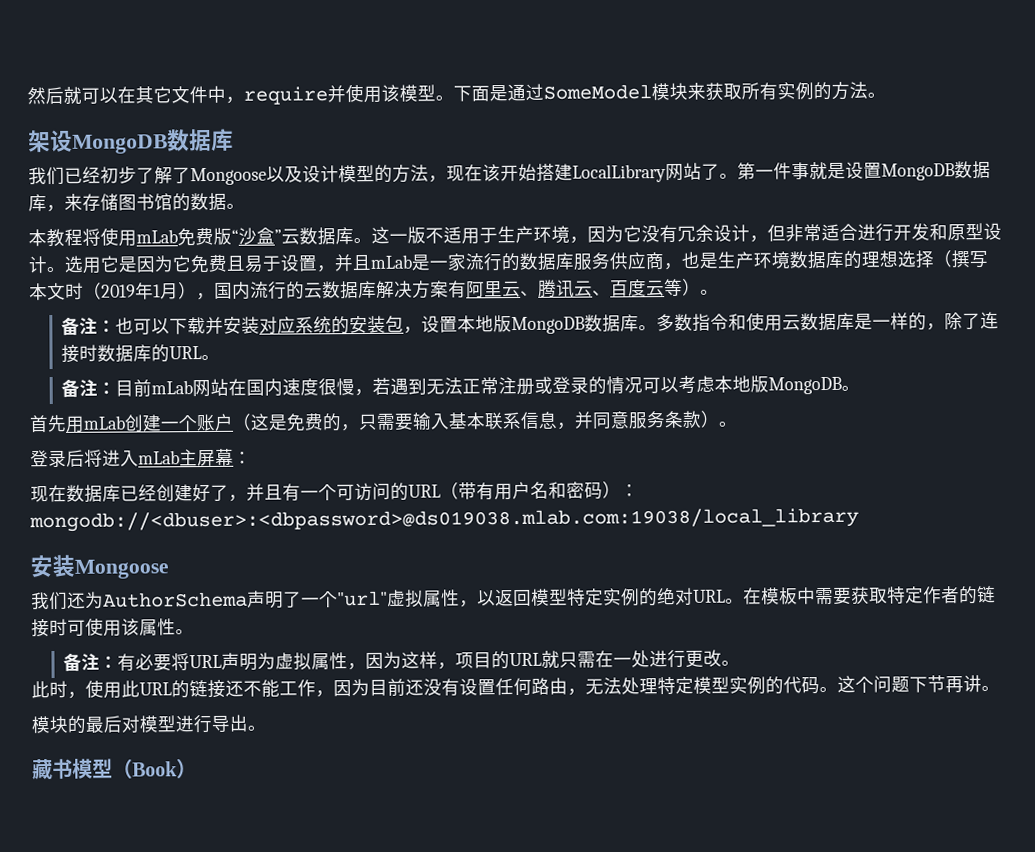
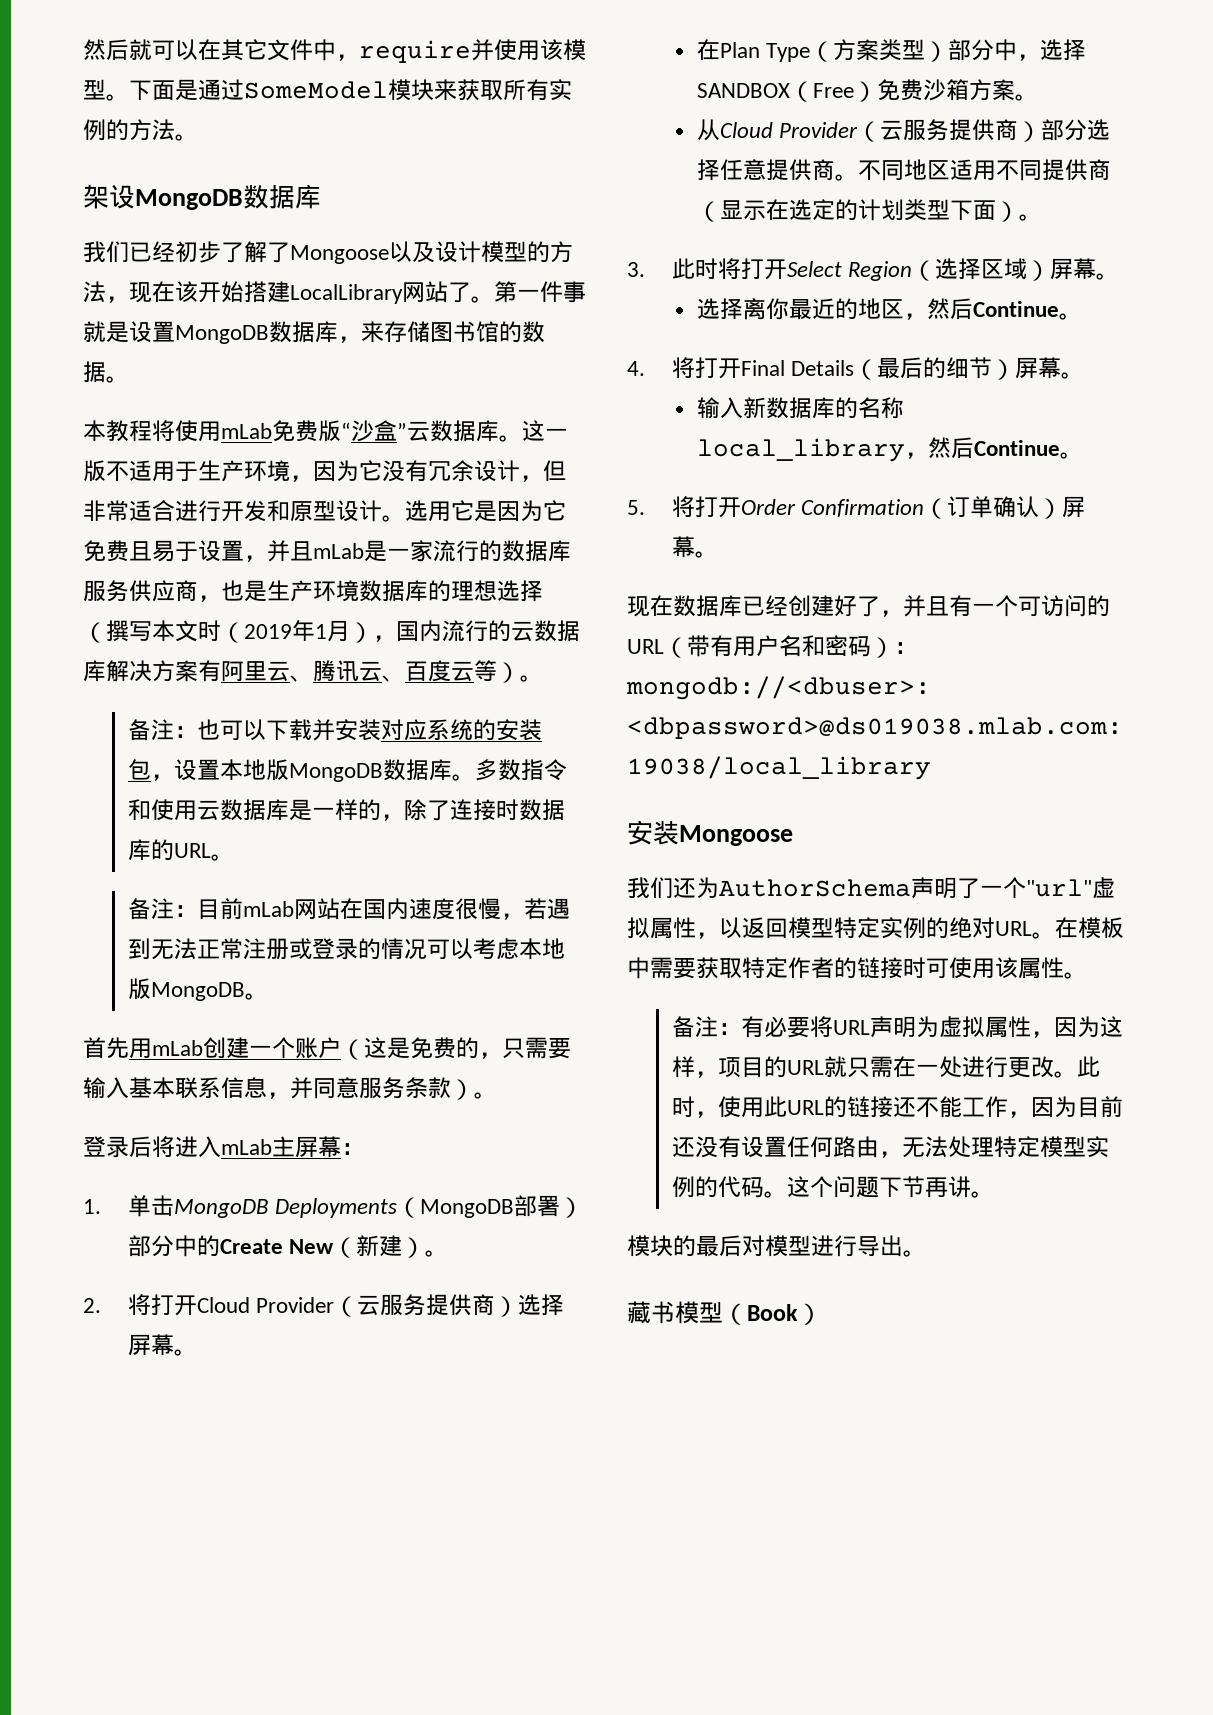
+ 1.单击MongoDB Deployments（MongoDB部署）部分中的Create New（新建）。
+ 2.将打开Cloud Provider（云服务提供商）选择屏幕。
+ 在Plan Type（方案类型）部分中，选择SANDBOX（Free）免费沙箱方案。
+ 从Cloud Provider（云服务提供商）部分选择任意提供商。不同地区适用不同提供商（显示在选定的计划类型下面）。
+ 3.此时将打开Select Region（选择区域）屏幕。
+ 选择离你最近的地区，然后Continue。
+ 4.将打开Final Details（最后的细节）屏幕。
+ 输入新数据库的名称local_library，然后Continue。
+ 5.将打开Order Confirmation（订单确认）屏幕。
- 备注：有必要将URL声明为虚拟属性，因为这样，项目的URL就只需在一处进行更改。
- 此时，使用此URL的链接还不能工作，因为目前还没有设置任何路由，无法处理特定模型实例的代码。
+ 备注：有必要将URL声明为虚拟属性，因为这样，项目的URL就只需在一处进行更改。此时，使用此URL的链接还不能工作，因为目前还没有设置任何路由，无法处理特定模型实例的代码。

